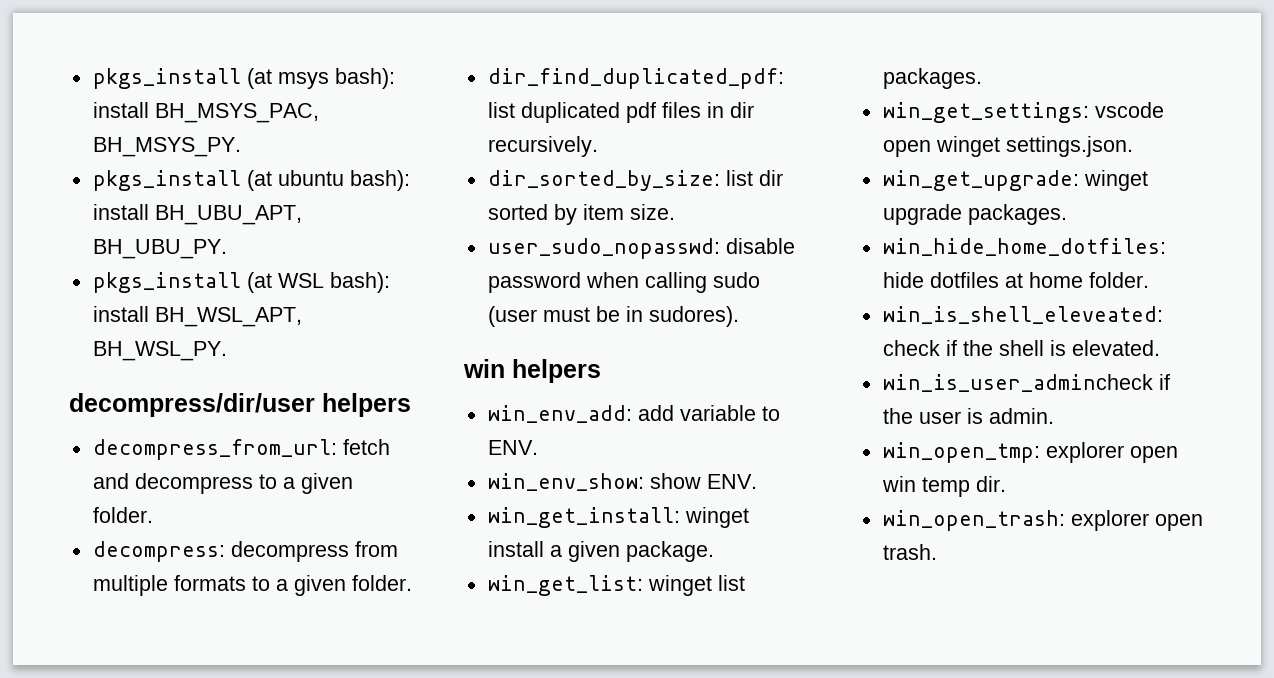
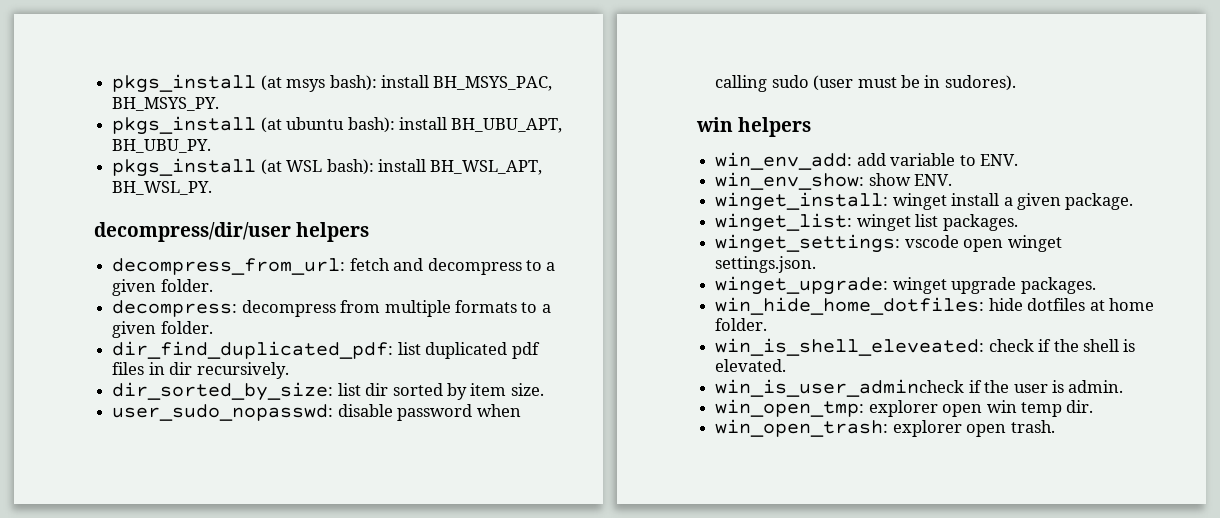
- win_get_install: winget install a given package.
+ winget_install: winget install a given package.
- win_get_list: winget list packages.
+ winget_list: winget list packages.
- win_get_settings: vscode open winget settings.json.
+ winget_settings: vscode open winget settings.json.
- win_get_upgrade: winget upgrade packages.
+ winget_upgrade: winget upgrade packages.

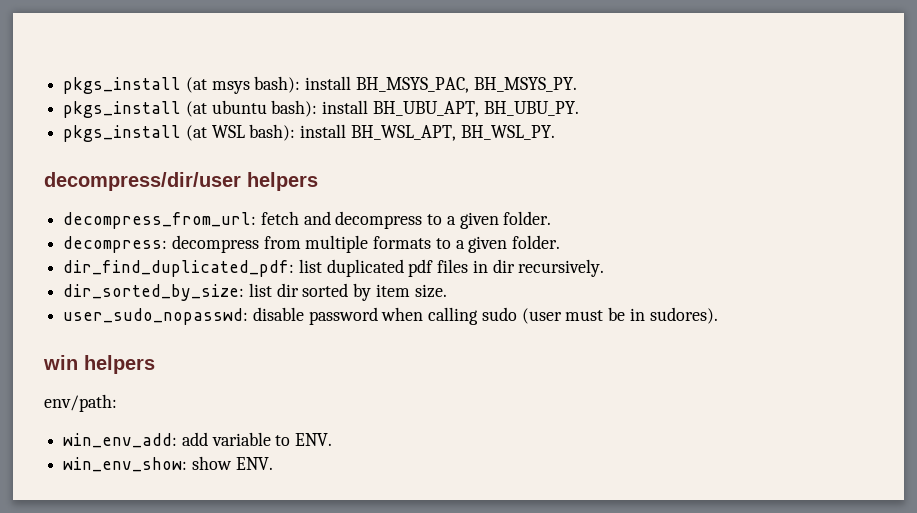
+ env/path:
- winget_install: winget install a given package.
- winget_list: winget list packages.
- winget_settings: vscode open winget settings.json.
- winget_upgrade: winget upgrade packages.
- win_hide_home_dotfiles: hide dotfiles at home folder.
- win_is_shell_eleveated: check if the shell is elevated.
- win_is_user_admincheck if the user is admin.
- win_open_tmp: explorer open win temp dir.
- win_open_trash: explorer open trash.

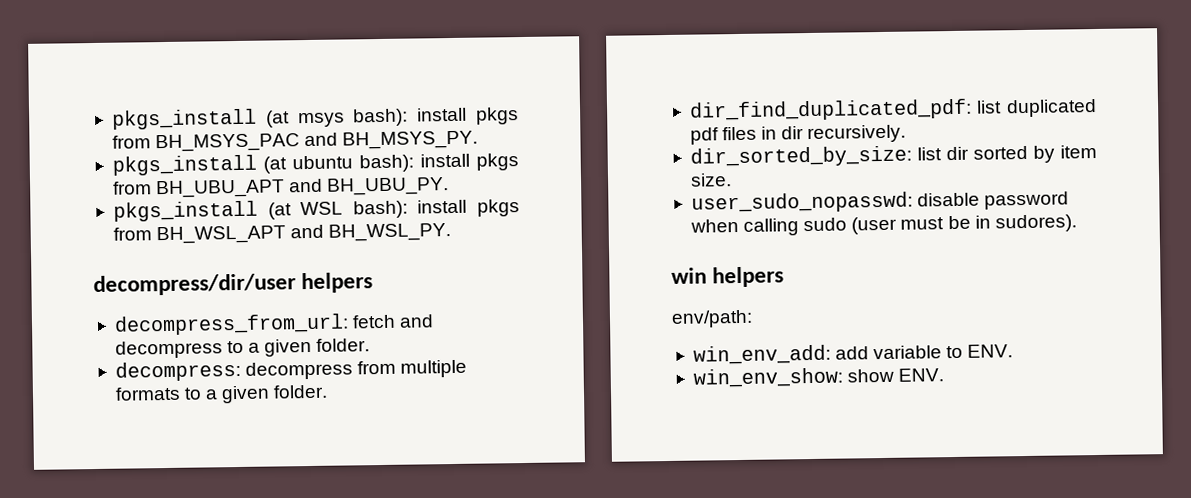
- pkgs_install (at msys bash): install BH_MSYS_PAC, BH_MSYS_PY.
+ pkgs_install (at msys bash): install pkgs from BH_MSYS_PAC and BH_MSYS_PY.
- pkgs_install (at ubuntu bash): install BH_UBU_APT, BH_UBU_PY.
+ pkgs_install (at ubuntu bash): install pkgs from BH_UBU_APT and BH_UBU_PY.
- pkgs_install (at WSL bash): install BH_WSL_APT, BH_WSL_PY.
+ pkgs_install (at WSL bash): install pkgs from BH_WSL_APT and BH_WSL_PY.

